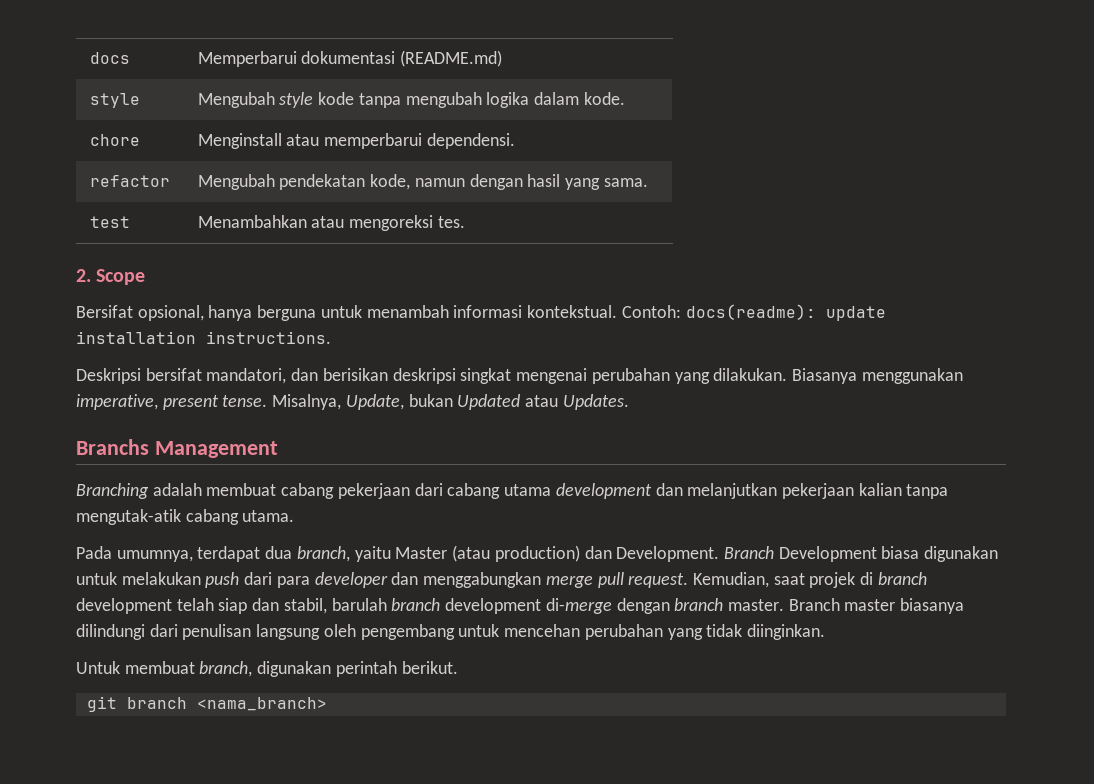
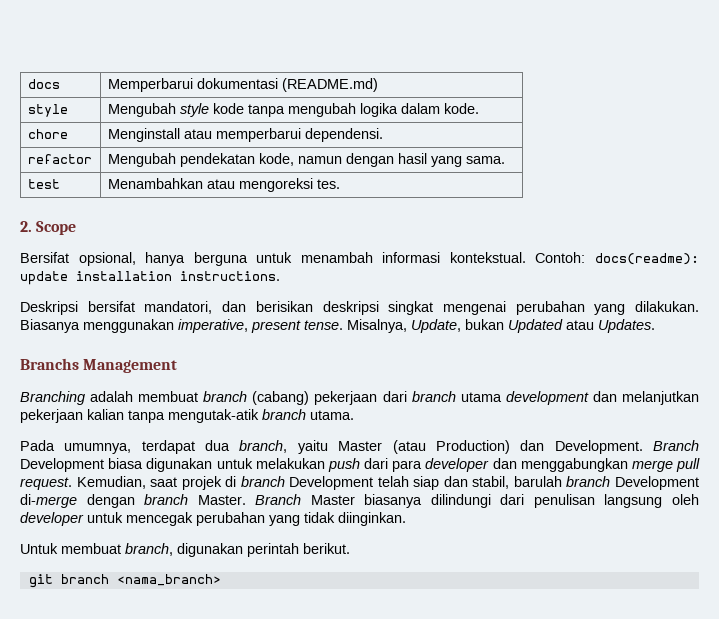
- Branching adalah membuat cabang pekerjaan dari cabang utama development dan melanjutkan pekerjaan kalian tanpa mengutak-atik cabang utama.
+ Branching adalah membuat branch (cabang) pekerjaan dari branch utama development dan melanjutkan pekerjaan kalian tanpa mengutak-atik branch utama.
- Pada umumnya, terdapat dua branch, yaitu Master (atau production) dan Development.
+ Pada umumnya, terdapat dua branch, yaitu Master (atau Production) dan Development.
- Kemudian, saat projek di branch development telah siap dan stabil, barulah branch development di-merge dengan branch master. Branch master biasanya dilindungi dari penulisan langsung oleh pengembang untuk mencehan perubahan yang tidak diinginkan.
+ Kemudian, saat projek di branch Development telah siap dan stabil, barulah branch Development di-merge dengan branch Master. Branch Master biasanya dilindungi dari penulisan langsung oleh developer untuk mencegak perubahan yang tidak diinginkan.

